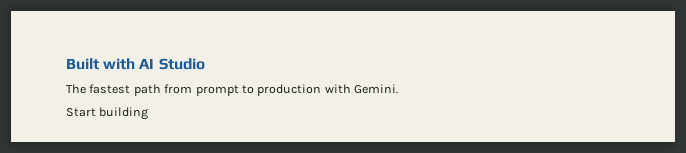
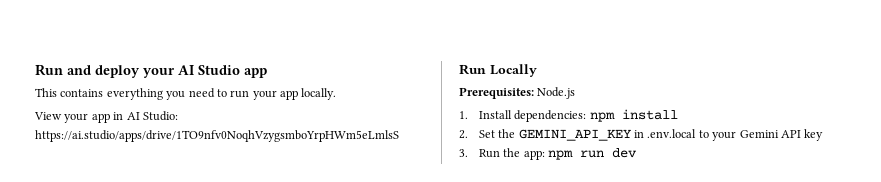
- Built with AI Studio
- The fastest path from prompt to production with Gemini.
- Start building
+ Run and deploy your AI Studio app
+ This contains everything you need to run your app locally.
+ View your app in AI Studio: https://ai.studio/apps/drive/1TO9nfv0NoqhVzygsmboYrpHWm5eLmlsS
+ Run Locally
+ Prerequisites: Node.js
+ 1. Install dependencies: npm install
+ 2. Set the GEMINI_API_KEY in .env.local to your Gemini API key
+ 3. Run the app: npm run dev

